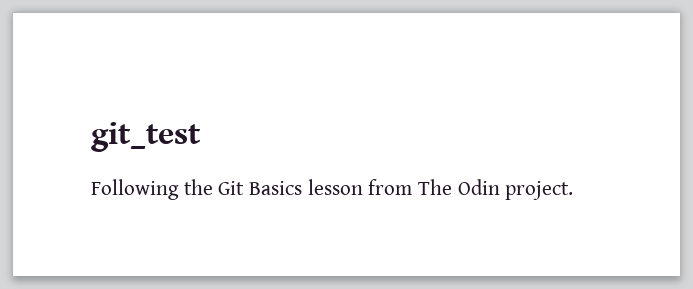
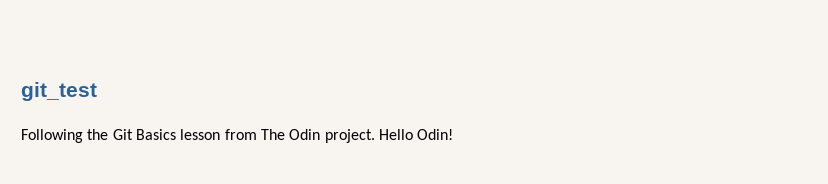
+ Hello Odin!

